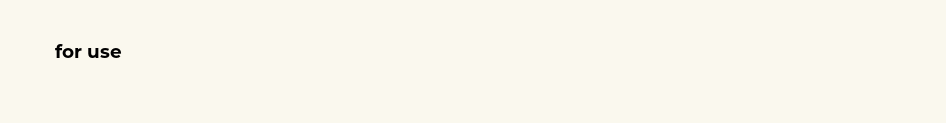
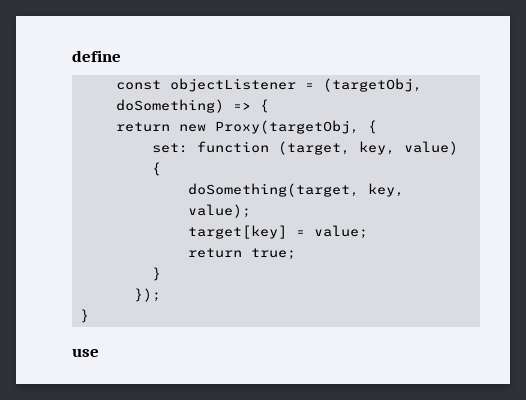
- for use
+ define
+ const objectListener = (targetObj, doSomething) => {
+ return new Proxy(targetObj, {
+ set: function (target, key, value) {
+ doSomething(target, key, value);
+ target[key] = value;
+ return true;
+ }
+ });
+ }
+ use

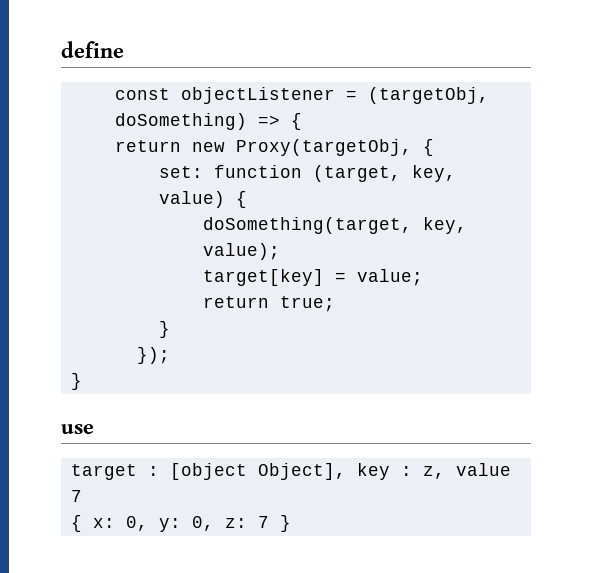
+ target : [object Object], key : z, value 7
+ { x: 0, y: 0, z: 7 }

